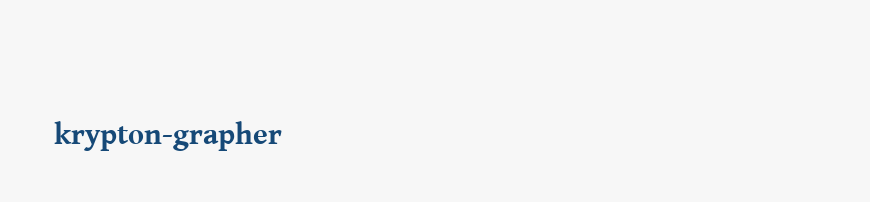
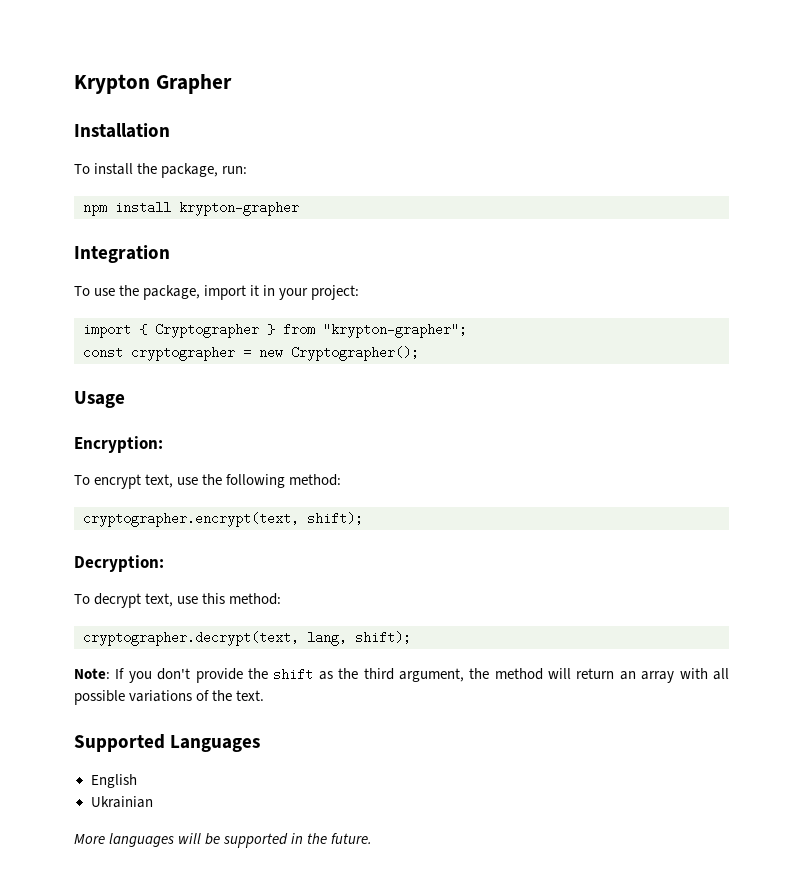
- krypton-grapher
+ Krypton Grapher
+ Installation
+ To install the package, run:
+ npm install krypton-grapher
+ Integration
+ To use the package, import it in your project:
+ import { Cryptographer } from "krypton-grapher";
+ const cryptographer = new Cryptographer();
+ Usage
+ Encryption:
+ To encrypt text, use the following method:
+ cryptographer.encrypt(text, shift);
+ Decryption:
+ To decrypt text, use this method:
+ cryptographer.decrypt(text, lang, shift);
+ Note: If you don't provide the shift as the third argument, the method will return an array with all possible variations of the text.
+ Supported Languages
+ English
+ Ukrainian
+ More languages will be supported in the future.

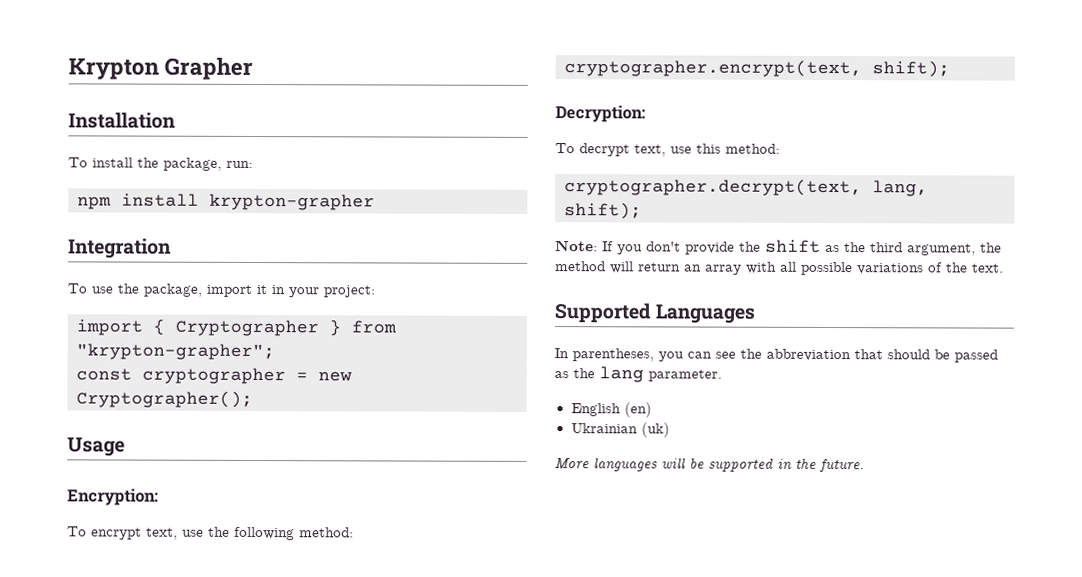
+ In parentheses, you can see the abbreviation that should be passed as the lang parameter.
- English
+ English (en)
- Ukrainian
+ Ukrainian (uk)

